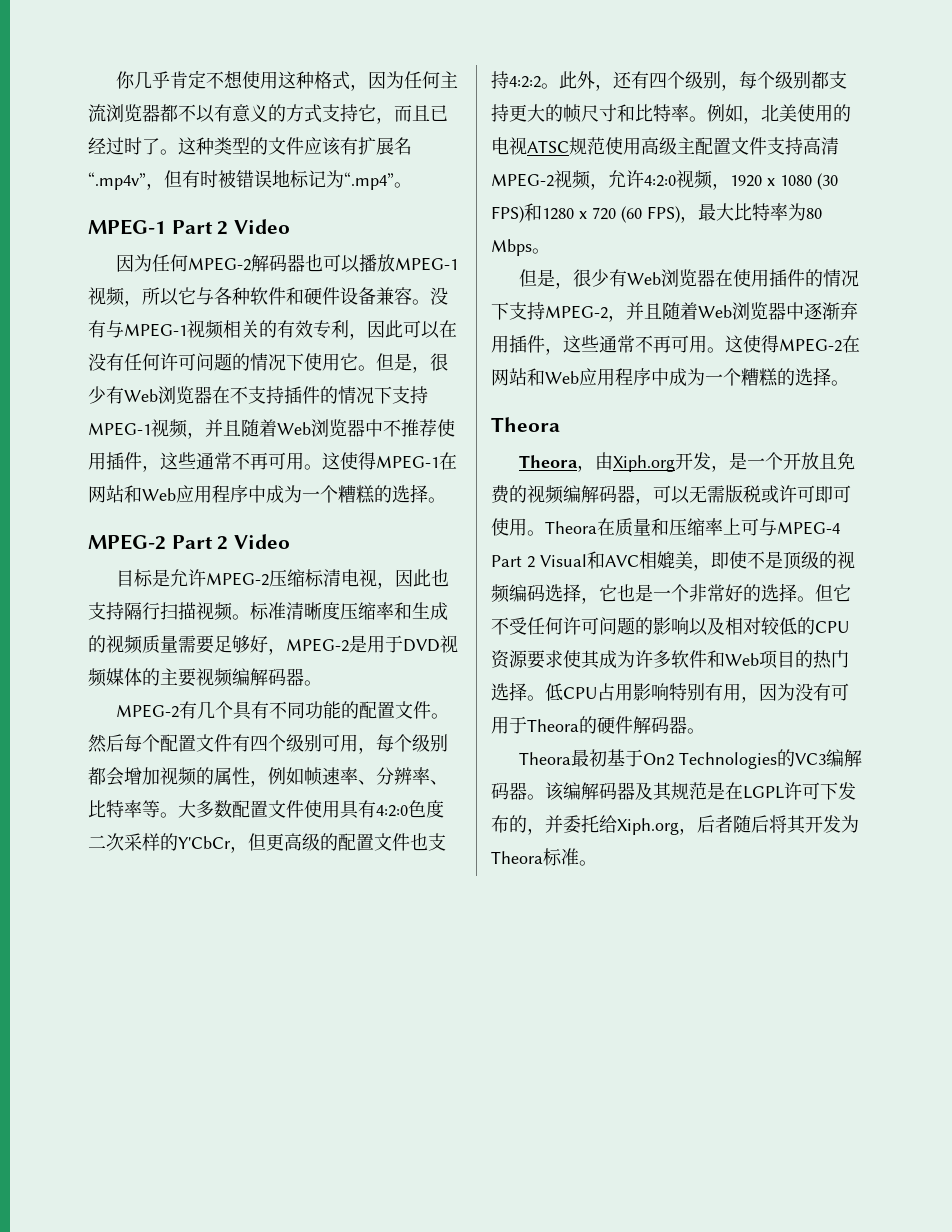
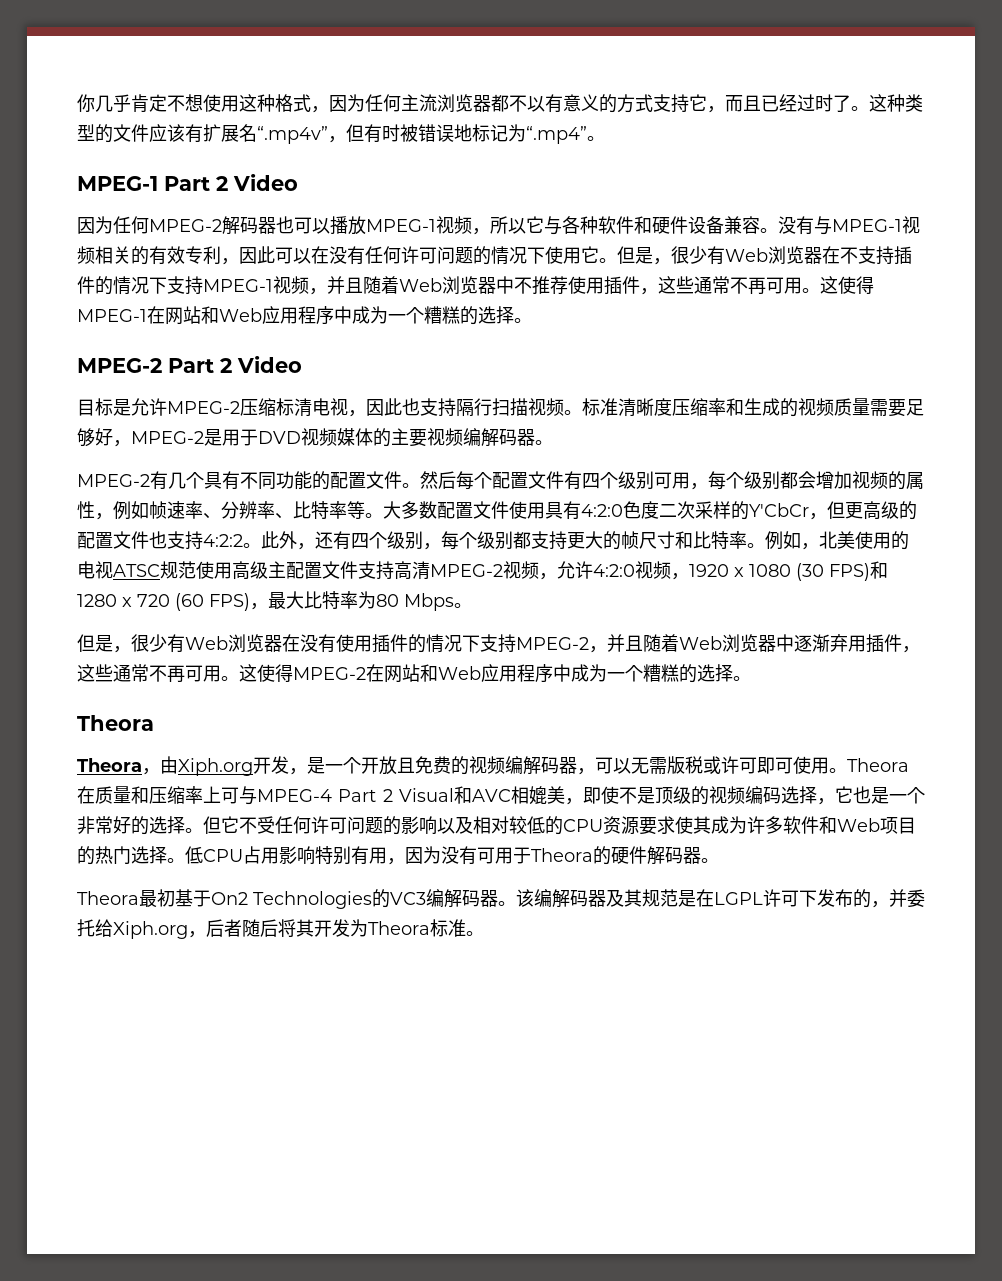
- 但是，很少有Web浏览器在使用插件的情况下支持MPEG-2，并且随着Web浏览器中逐渐弃用插件，这些通常不再可用。
+ 但是，很少有Web浏览器在没有使用插件的情况下支持MPEG-2，并且随着Web浏览器中逐渐弃用插件，这些通常不再可用。

